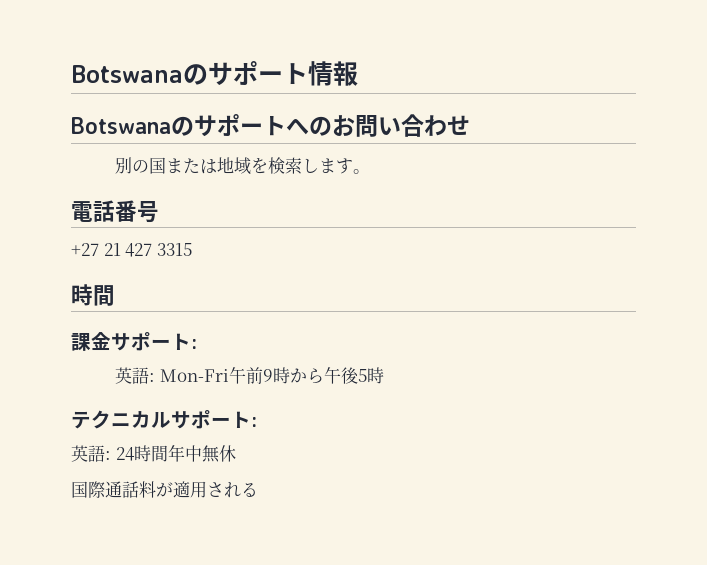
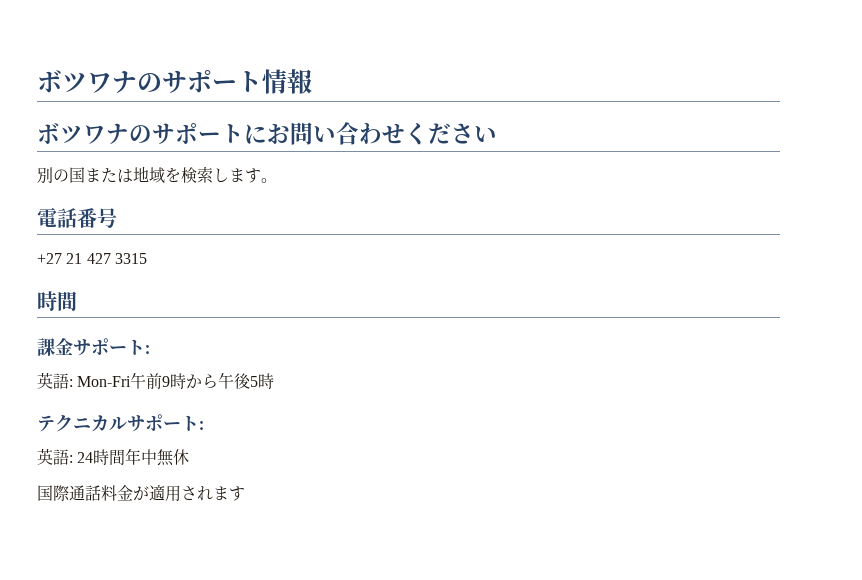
- Botswanaのサポート情報
+ ボツワナのサポート情報
- Botswanaのサポートへのお問い合わせ
+ ボツワナのサポートにお問い合わせください
- 国際通話料が適用される
+ 国際通話料金が適用されます

